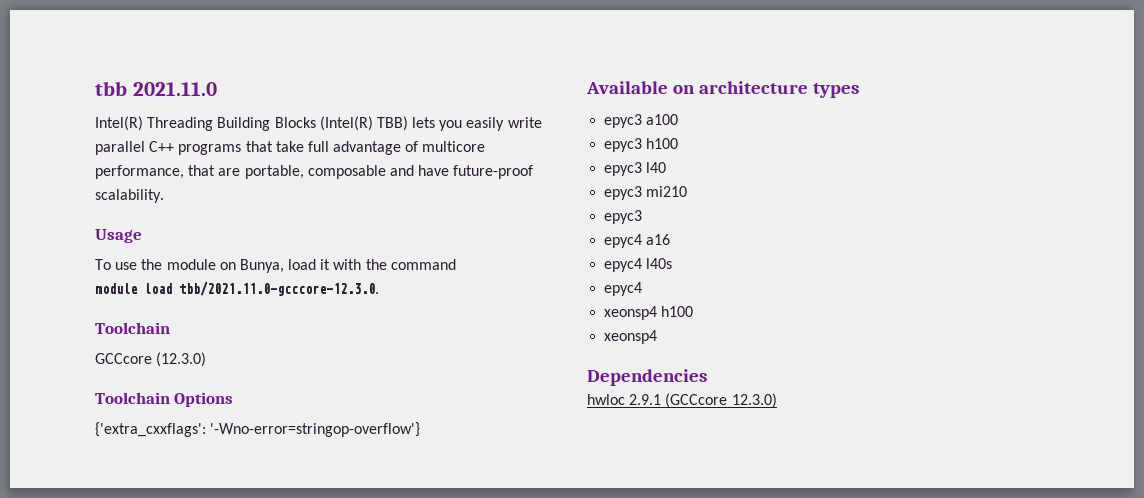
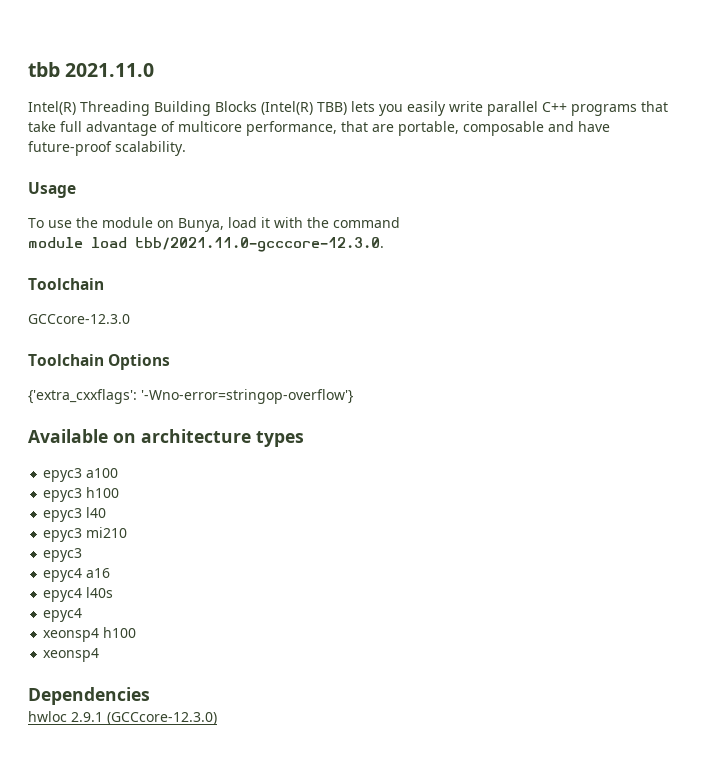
- GCCcore (12.3.0)
+ GCCcore-12.3.0
- hwloc 2.9.1 (GCCcore 12.3.0)
+ hwloc 2.9.1 (GCCcore-12.3.0)

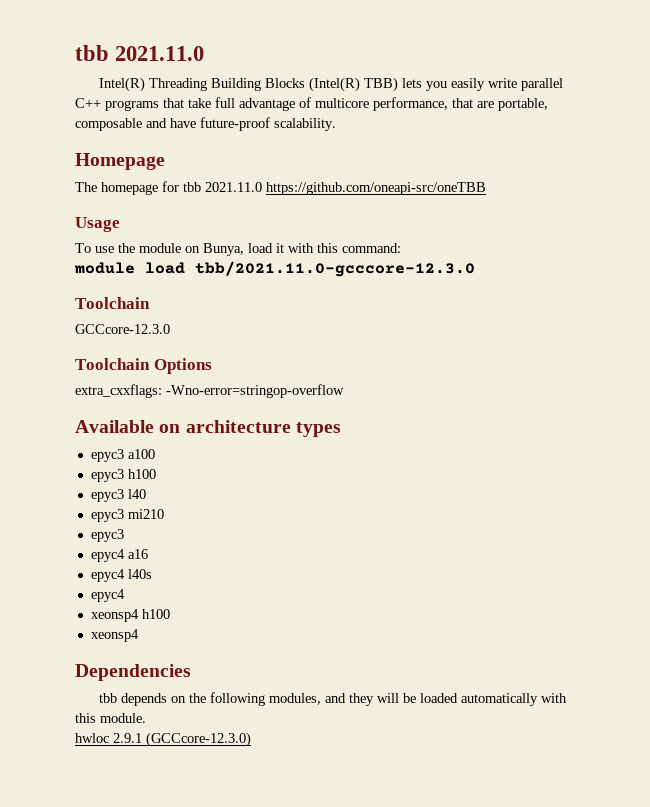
+ Homepage
+ The homepage for tbb 2021.11.0 https://github.com/oneapi-src/oneTBB
- To use the module on Bunya, load it with the command
+ To use the module on Bunya, load it with this command:
- module load tbb/2021.11.0-gcccore-12.3.0.
+ module load tbb/2021.11.0-gcccore-12.3.0
- {'extra_cxxflags': '-Wno-error=stringop-overflow'}
+ extra_cxxflags: -Wno-error=stringop-overflow
+ tbb depends on the following modules, and they will be loaded automatically with this module.

